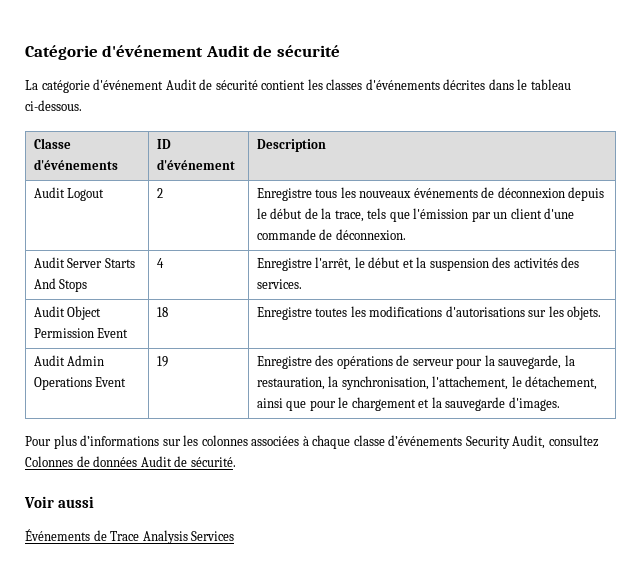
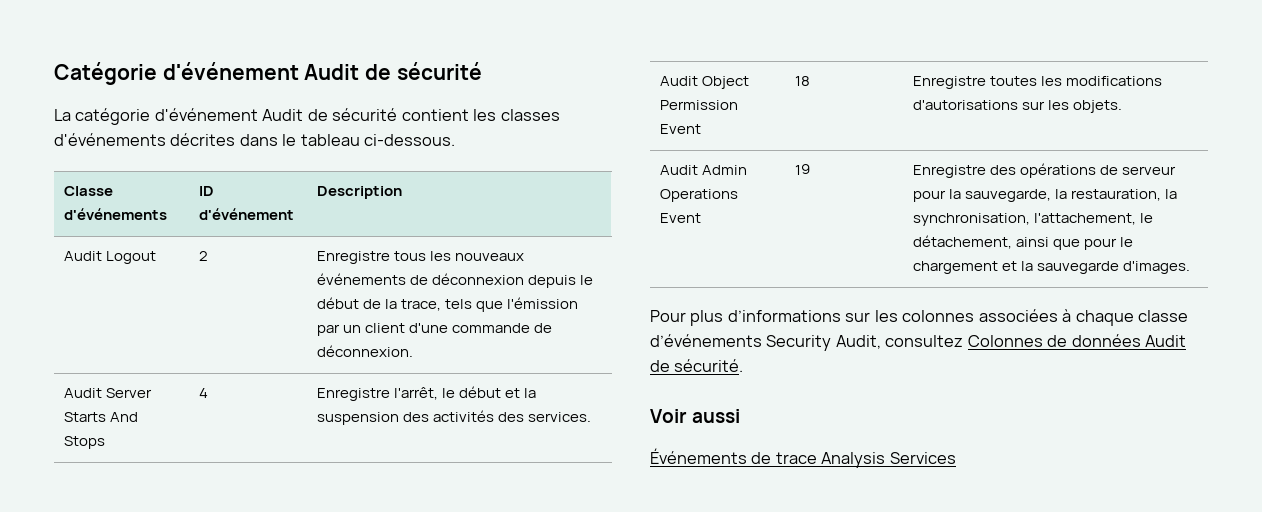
- Événements de Trace Analysis Services
+ Événements de trace Analysis Services

